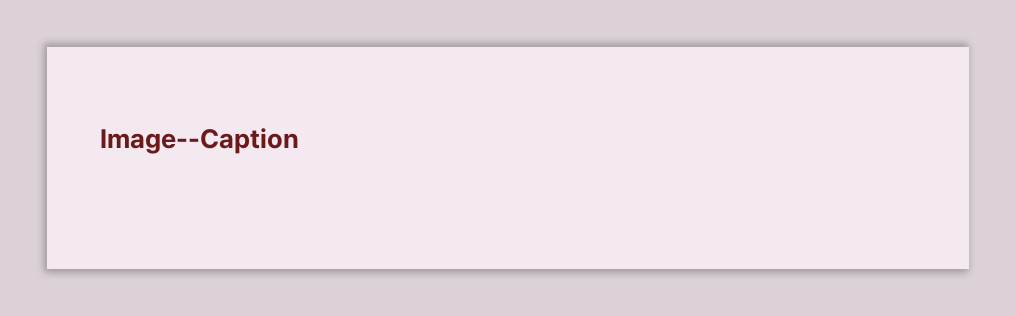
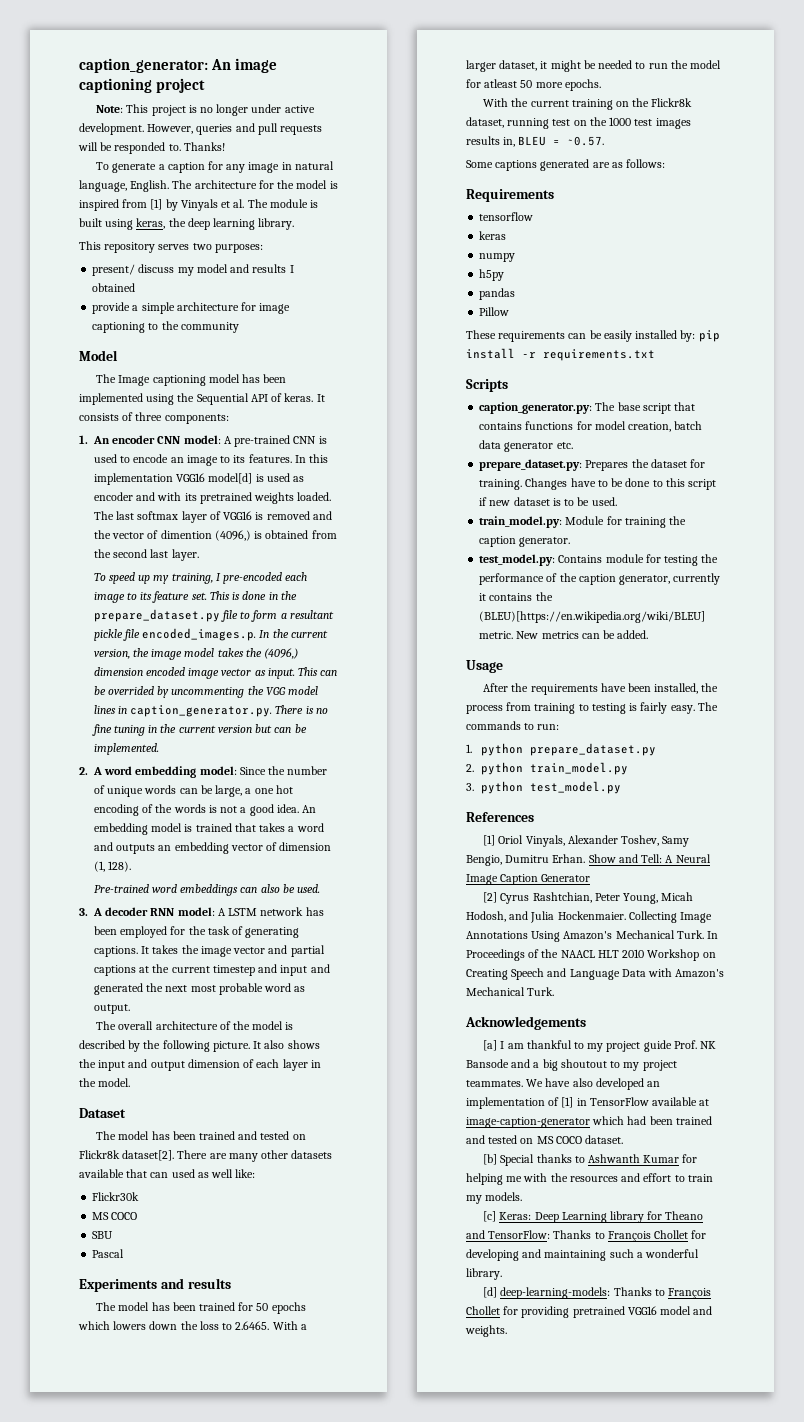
- Image--Caption
+ caption_generator: An image captioning project
+ Note: This project is no longer under active development. However, queries and pull requests will be responded to. Thanks!
+ To generate a caption for any image in natural language, English. The architecture for the model is inspired from [1] by Vinyals et al. The module is built using keras, the deep learning library.
+ This repository serves two purposes:
+ present/ discuss my model and results I obtained
+ provide a simple architecture for image captioning to the community
+ Model
+ The Image captioning model has been implemented using the Sequential API of keras. It consists of three components:
+ 1. An encoder CNN model: A pre-trained CNN is used to encode an image to its features. In this implementation VGG16 model[d] is used as encoder and with its pretrained weights loaded. The last softmax layer of VGG16 is removed and the vector of dimention (4096,) is obtained from the second last layer.
+ To speed up my training, I pre-encoded each image to its feature set. This is done in the prepare_dataset.py file to form a resultant pickle file encoded_images.p. In the current version, the image model takes the (4096,) dimension encoded image vector as input. This can be overrided by uncommenting the VGG model lines in caption_generator.py. There is no fine tuning in the current version but can be implemented.
+ 2. A word embedding model: Since the number of unique words can be large, a one hot encoding of the words is not a good idea. An embedding model is trained that takes a word and outputs an embedding vector of dimension (1, 128).
+ Pre-trained word embeddings can also be used.
+ 3. A decoder RNN model: A LSTM network has been employed for the task of generating captions. It takes the image vector and partial captions at the current timestep and input and generated the next most probable word as output.
+ The overall architecture of the model is described by the following picture. It also shows the input and output dimension of each layer in the model.
+ Dataset
+ The model has been trained and tested on Flickr8k dataset[2]. There are many other datasets available that can used as well like:
+ Flickr30k
+ MS COCO
+ SBU
+ Pascal
+ Experiments and results
+ The model has been trained for 50 epochs which lowers down the loss to 2.6465. With a larger dataset, it might be needed to run the model for atleast 50 more epochs.
+ With the current training on the Flickr8k dataset, running test on the 1000 test images results in, BLEU = ~0.57.
+ Some captions generated are as follows:
+ Requirements
+ tensorflow
+ keras
+ numpy
+ h5py
+ pandas
+ Pillow
+ These requirements can be easily installed by: pip install -r requirements.txt
+ Scripts
+ caption_generator.py: The base script that contains functions for model creation, batch data generator etc.
+ prepare_dataset.py: Prepares the dataset for training. Changes have to be done to this script if new dataset is to be used.
+ train_model.py: Module for training the caption generator.
+ test_model.py: Contains module for testing the performance of the caption generator, currently it contains the (BLEU)[https://en.wikipedia.org/wiki/BLEU] metric. New metrics can be added.
+ Usage
+ After the requirements have been installed, the process from training to testing is fairly easy. The commands to run:
+ 1. python prepare_dataset.py
+ 2. python train_model.py
+ 3. python test_model.py
+ References
+ [1] Oriol Vinyals, Alexander Toshev, Samy Bengio, Dumitru Erhan. Show and Tell: A Neural Image Caption Generator
+ [2] Cyrus Rashtchian, Peter Young, Micah Hodosh, and Julia Hockenmaier. Collecting Image Annotations Using Amazon's Mechanical Turk. In Proceedings of the NAACL HLT 2010 Workshop on Creating Speech and Language Data with Amazon's Mechanical Turk.
+ Acknowledgements
+ [a] I am thankful to my project guide Prof. NK Bansode and a big shoutout to my project teammates. We have also developed an implementation of [1] in TensorFlow available at image-caption-generator which had been trained and tested on MS COCO dataset.
+ [b] Special thanks to Ashwanth Kumar for helping me with the resources and effort to train my models.
+ [c] Keras: Deep Learning library for Theano and TensorFlow: Thanks to François Chollet for developing and maintaining such a wonderful library.
+ [d] deep-learning-models: Thanks to François Chollet for providing pretrained VGG16 model and weights.

